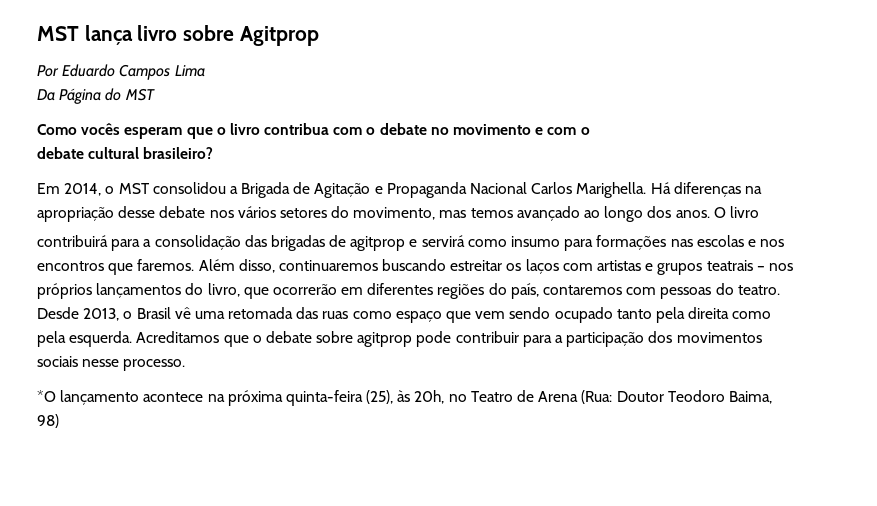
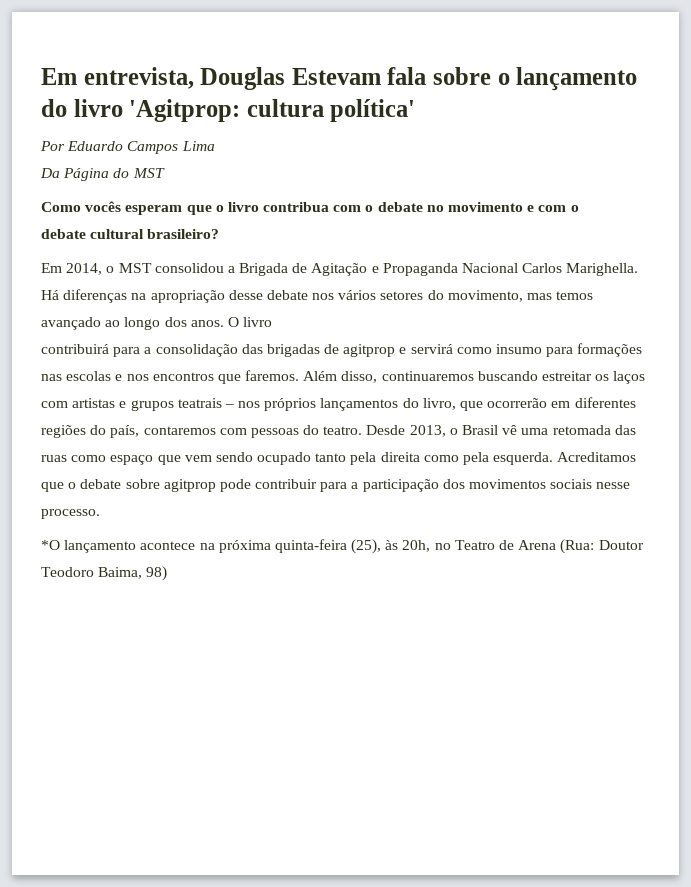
- MST lança livro sobre Agitprop
+ Em entrevista, Douglas Estevam fala sobre o lançamento do livro 'Agitprop: cultura política'

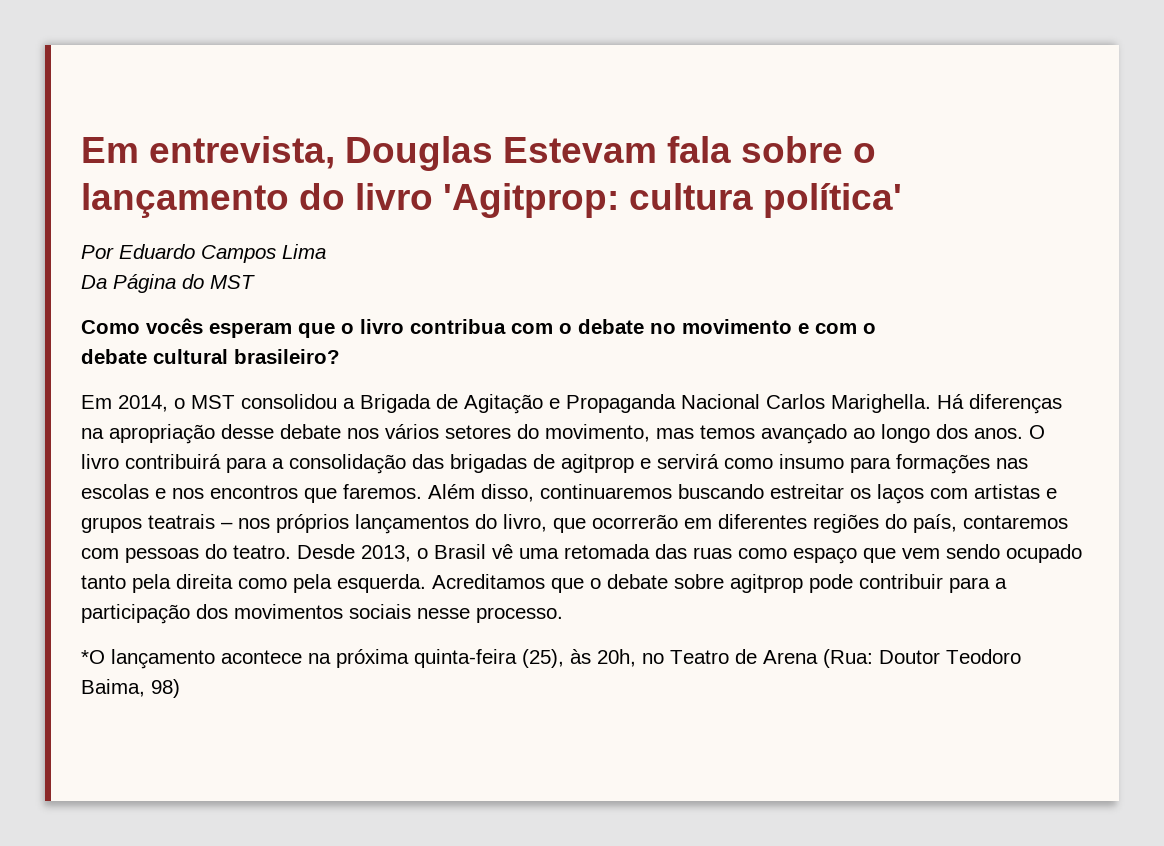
- O livro
- contribuirá para a consolidação das brigadas de agitprop e servirá como insumo para formações nas escolas e nos encontros que faremos.
+ O livro contribuirá para a consolidação das brigadas de agitprop e servirá como insumo para formações nas escolas e nos encontros que faremos.

